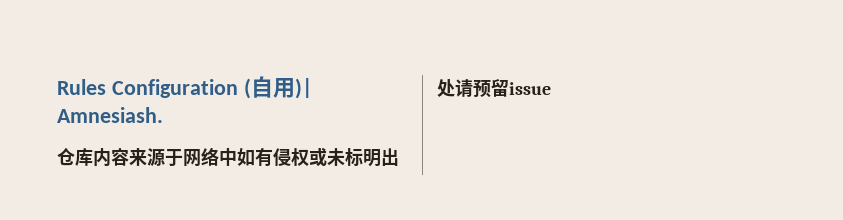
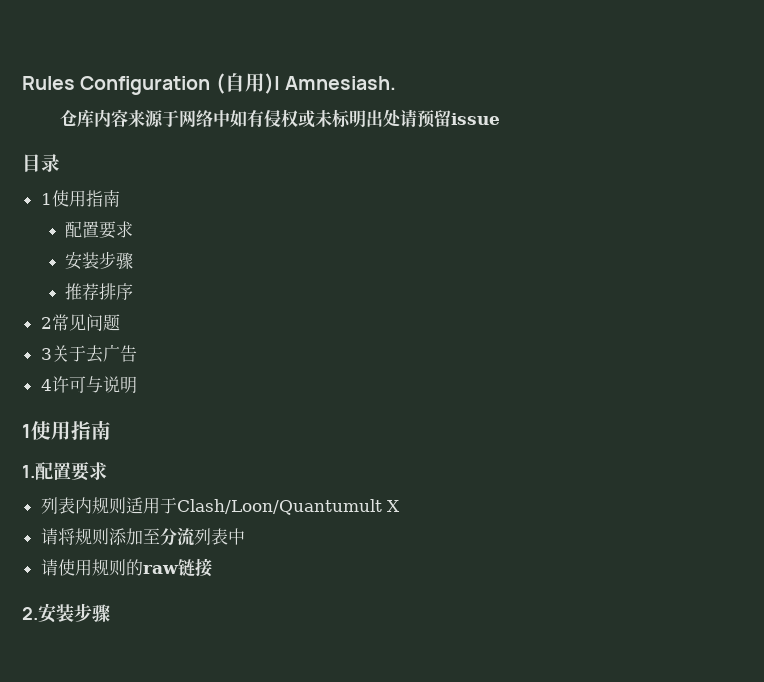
+ 目录
+ 1使用指南
+ 配置要求
+ 安装步骤
+ 推荐排序
+ 2常见问题
+ 3关于去广告
+ 4许可与说明
+ 1使用指南
+ 1.配置要求
+ 列表内规则适用于Clash/Loon/Quantumult X
+ 请将规则添加至分流列表中
+ 请使用规则的raw链接
+ 2.安装步骤

